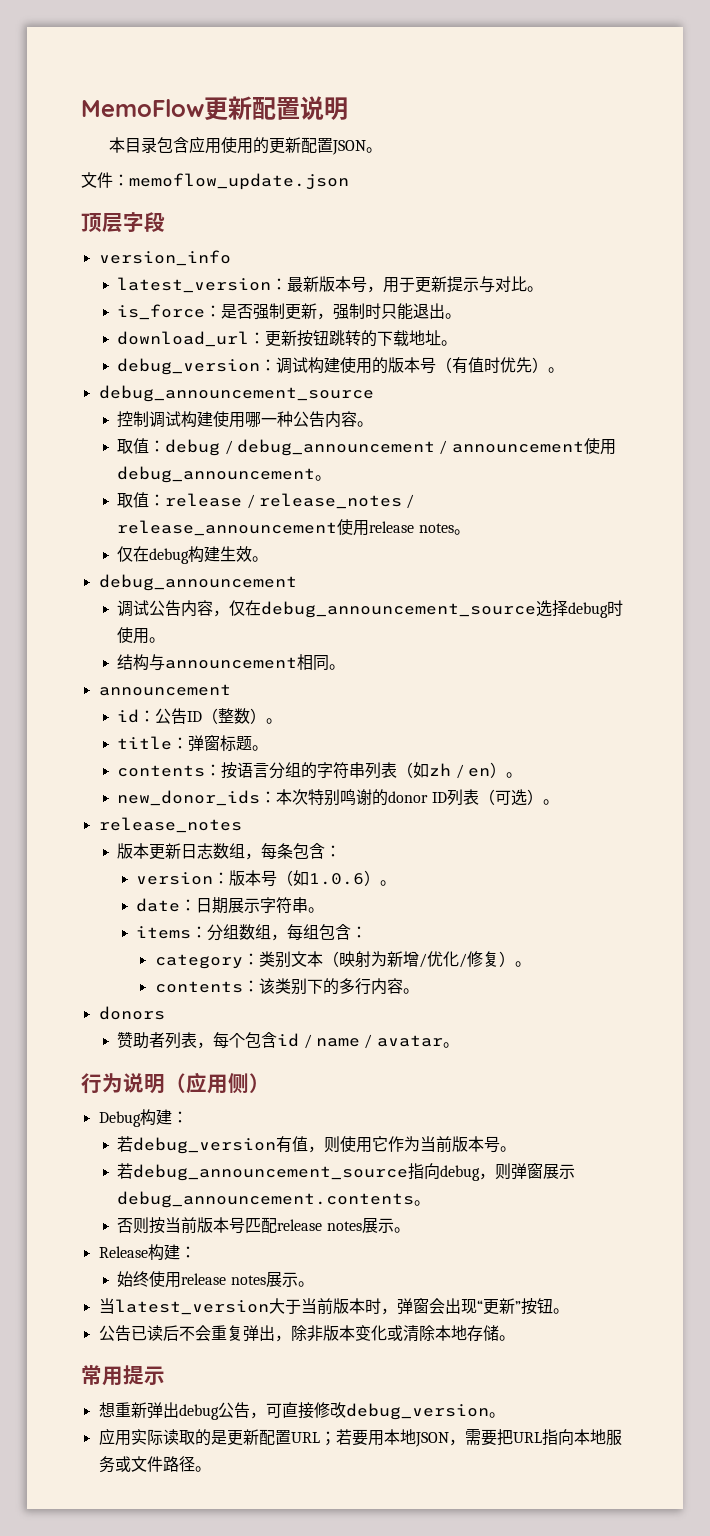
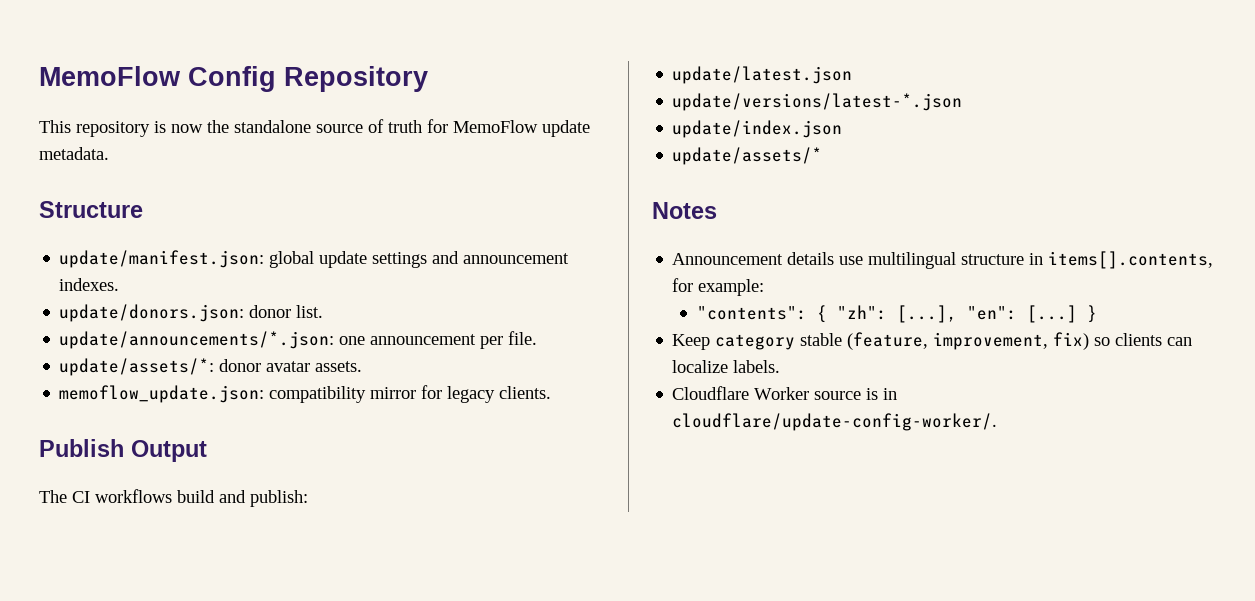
- MemoFlow更新配置说明
- 本目录包含应用使用的更新配置JSON。
- 文件：memoflow_update.json
- 顶层字段
- version_info
- latest_version：最新版本号，用于更新提示与对比。
- is_force：是否强制更新，强制时只能退出。
- download_url：更新按钮跳转的下载地址。
- debug_version：调试构建使用的版本号（有值时优先）。
- debug_announcement_source
- 控制调试构建使用哪一种公告内容。
- 取值：debug / debug_announcement / announcement使用debug_announcement。
- 取值：release / release_notes / release_announcement使用release notes。
- 仅在debug构建生效。
- debug_announcement
- 调试公告内容，仅在debug_announcement_source选择debug时使用。
- 结构与announcement相同。
- announcement
- id：公告ID（整数）。
- title：弹窗标题。
- contents：按语言分组的字符串列表（如zh / en）。
- new_donor_ids：本次特别鸣谢的donor ID列表（可选）。
- release_notes
- 版本更新日志数组，每条包含：
- version：版本号（如1.0.6）。
- date：日期展示字符串。
- items：分组数组，每组包含：
- category：类别文本（映射为新增/优化/修复）。
- contents：该类别下的多行内容。
- donors
- 赞助者列表，每个包含id / name / avatar。
- 行为说明（应用侧）
- Debug构建：
- 若debug_version有值，则使用它作为当前版本号。
- 若debug_announcement_source指向debug，则弹窗展示debug_announcement.contents。
- 否则按当前版本号匹配release notes展示。
- Release构建：
- 始终使用release notes展示。
- 当latest_version大于当前版本时，弹窗会出现“更新”按钮。
- 公告已读后不会重复弹出，除非版本变化或清除本地存储。
- 常用提示
- 想重新弹出debug公告，可直接修改debug_version。
- 应用实际读取的是更新配置URL；若要用本地JSON，需要把URL指向本地服务或文件路径。
+ MemoFlow Config Repository
+ This repository is now the standalone source of truth for MemoFlow update metadata.
+ Structure
+ update/manifest.json: global update settings and announcement indexes.
+ update/donors.json: donor list.
+ update/announcements/*.json: one announcement per file.
+ update/assets/*: donor avatar assets.
+ memoflow_update.json: compatibility mirror for legacy clients.
+ Publish Output
+ The CI workflows build and publish:
+ update/latest.json
+ update/versions/latest-*.json
+ update/index.json
+ update/assets/*
+ Notes
+ Announcement details use multilingual structure in items[].contents, for example:
+ "contents": { "zh": [...], "en": [...] }
+ Keep category stable (feature, improvement, fix) so clients can localize labels.
+ Cloudflare Worker source is in cloudflare/update-config-worker/.

